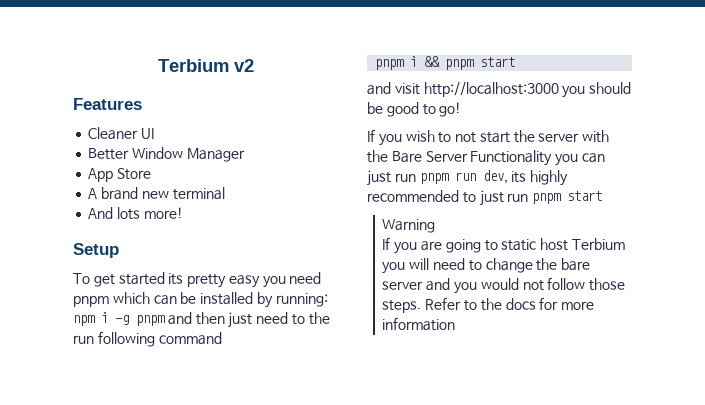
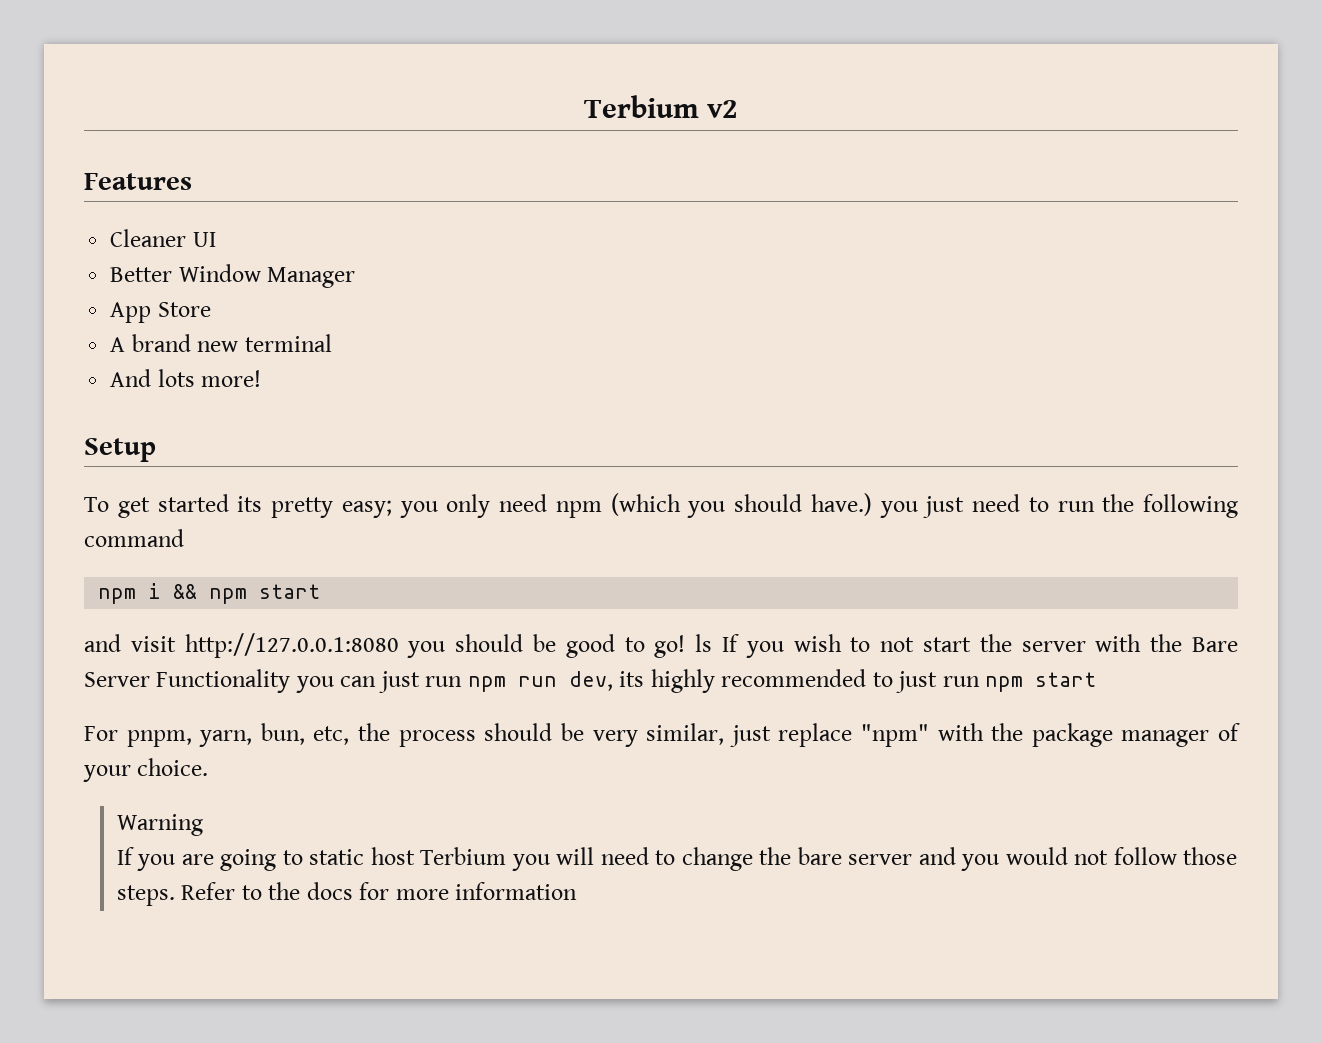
- To get started its pretty easy you need pnpm which can be installed by running: npm i -g pnpm and then just need to the run following command
+ To get started its pretty easy; you only need npm (which you should have.) you just need to run the following command
- pnpm i && pnpm start
+ npm i && npm start
- and visit http://localhost:3000 you should be good to go!
- If you wish to not start the server with the Bare Server Functionality you can just run pnpm run dev, its highly recommended to just run pnpm start
+ and visit http://127.0.0.1:8080 you should be good to go! ls If you wish to not start the server with the Bare Server Functionality you can just run npm run dev, its highly recommended to just run npm start
+ For pnpm, yarn, bun, etc, the process should be very similar, just replace "npm" with the package manager of your choice.

